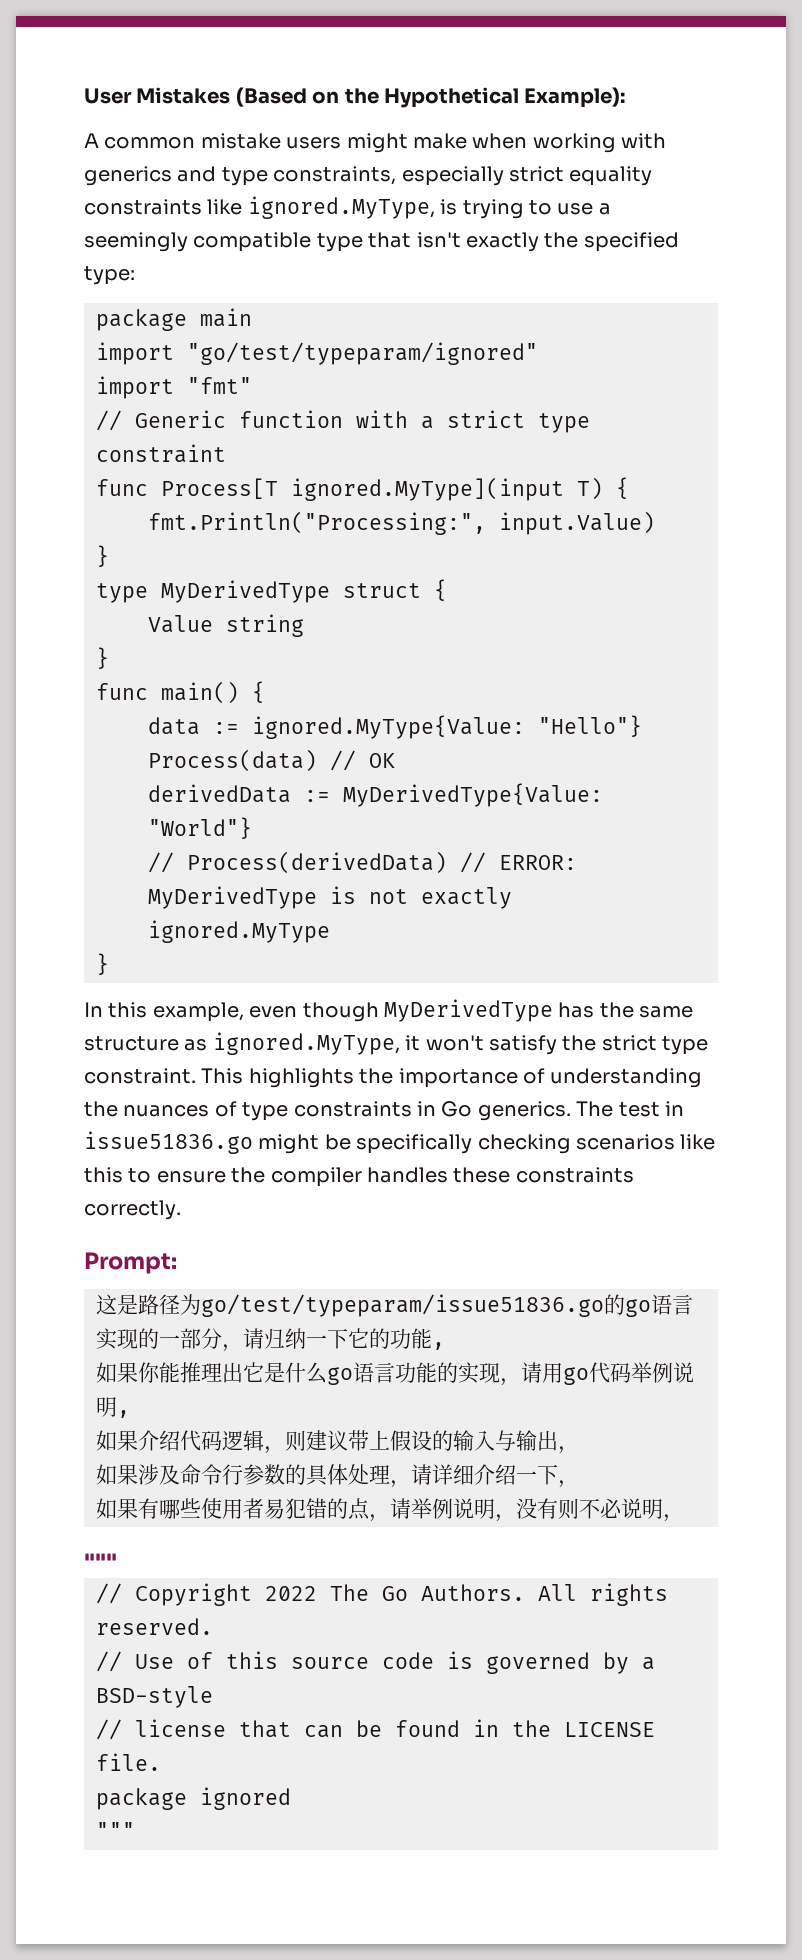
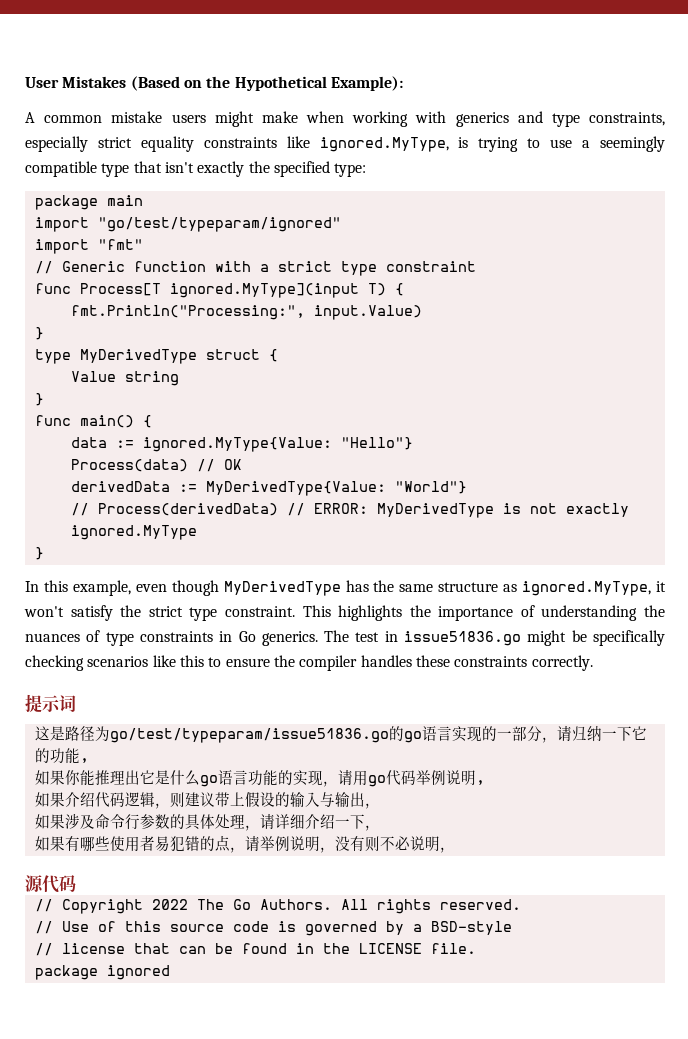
- Prompt:
+ 提示词
  如果有哪些使用者易犯错的点，请举例说明，没有则不必说明，
- """
+ 源代码
  package ignored
- """

